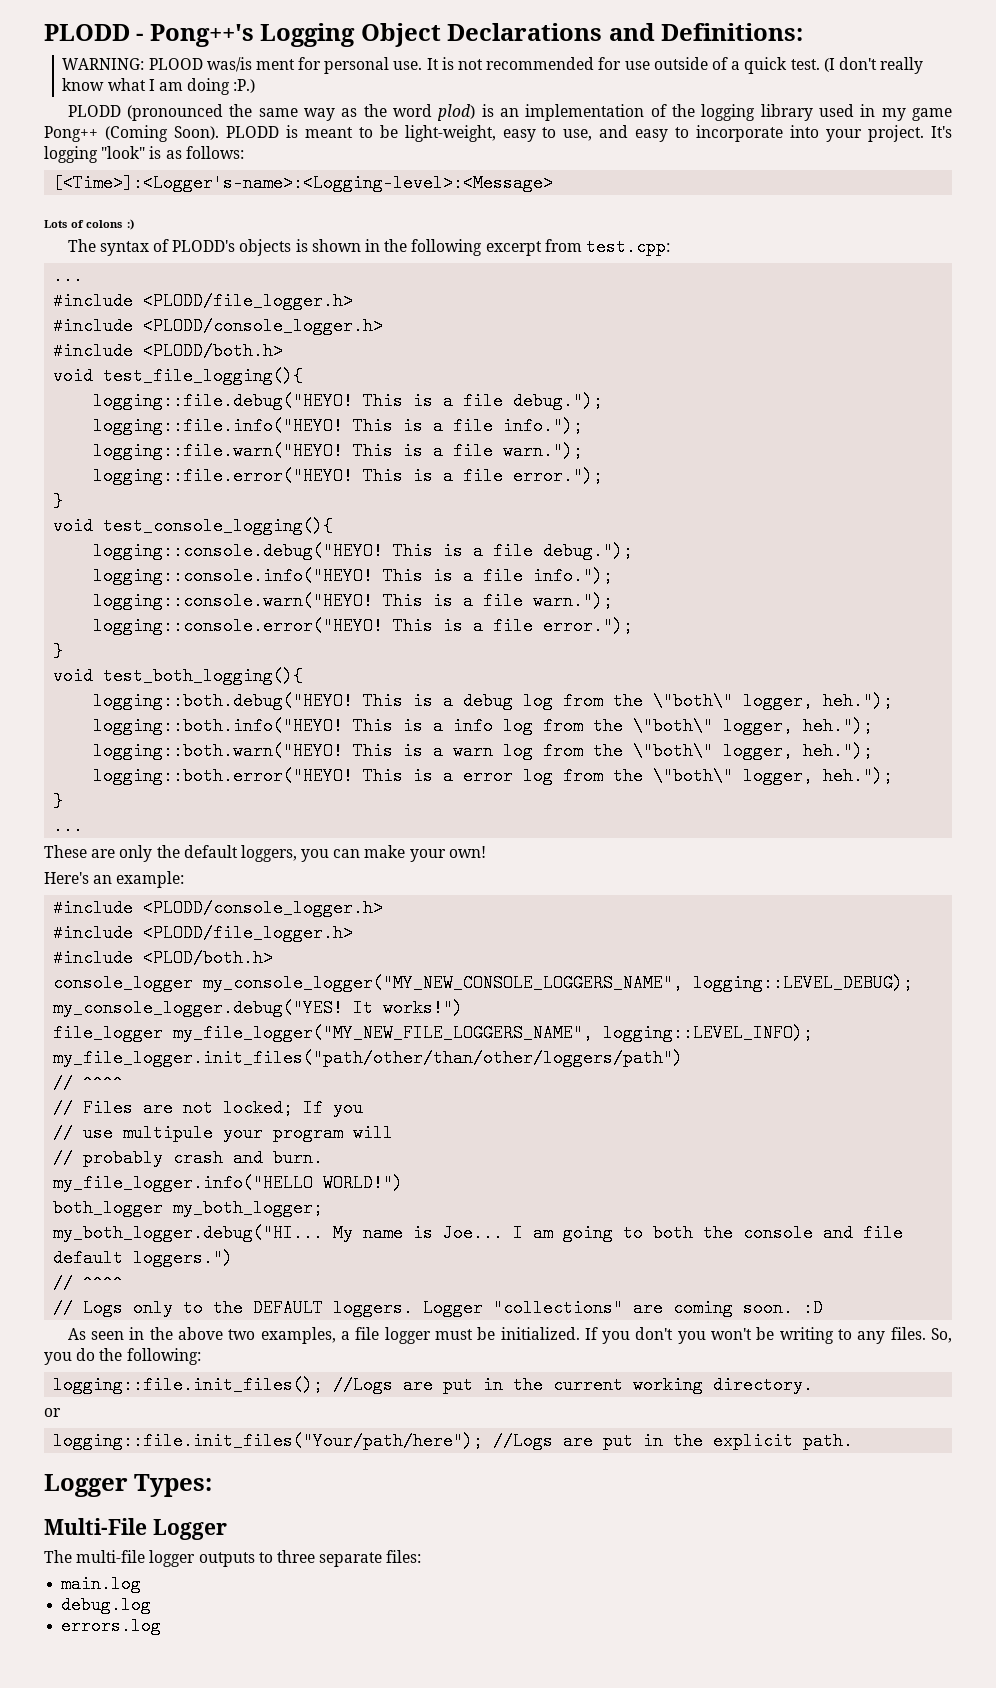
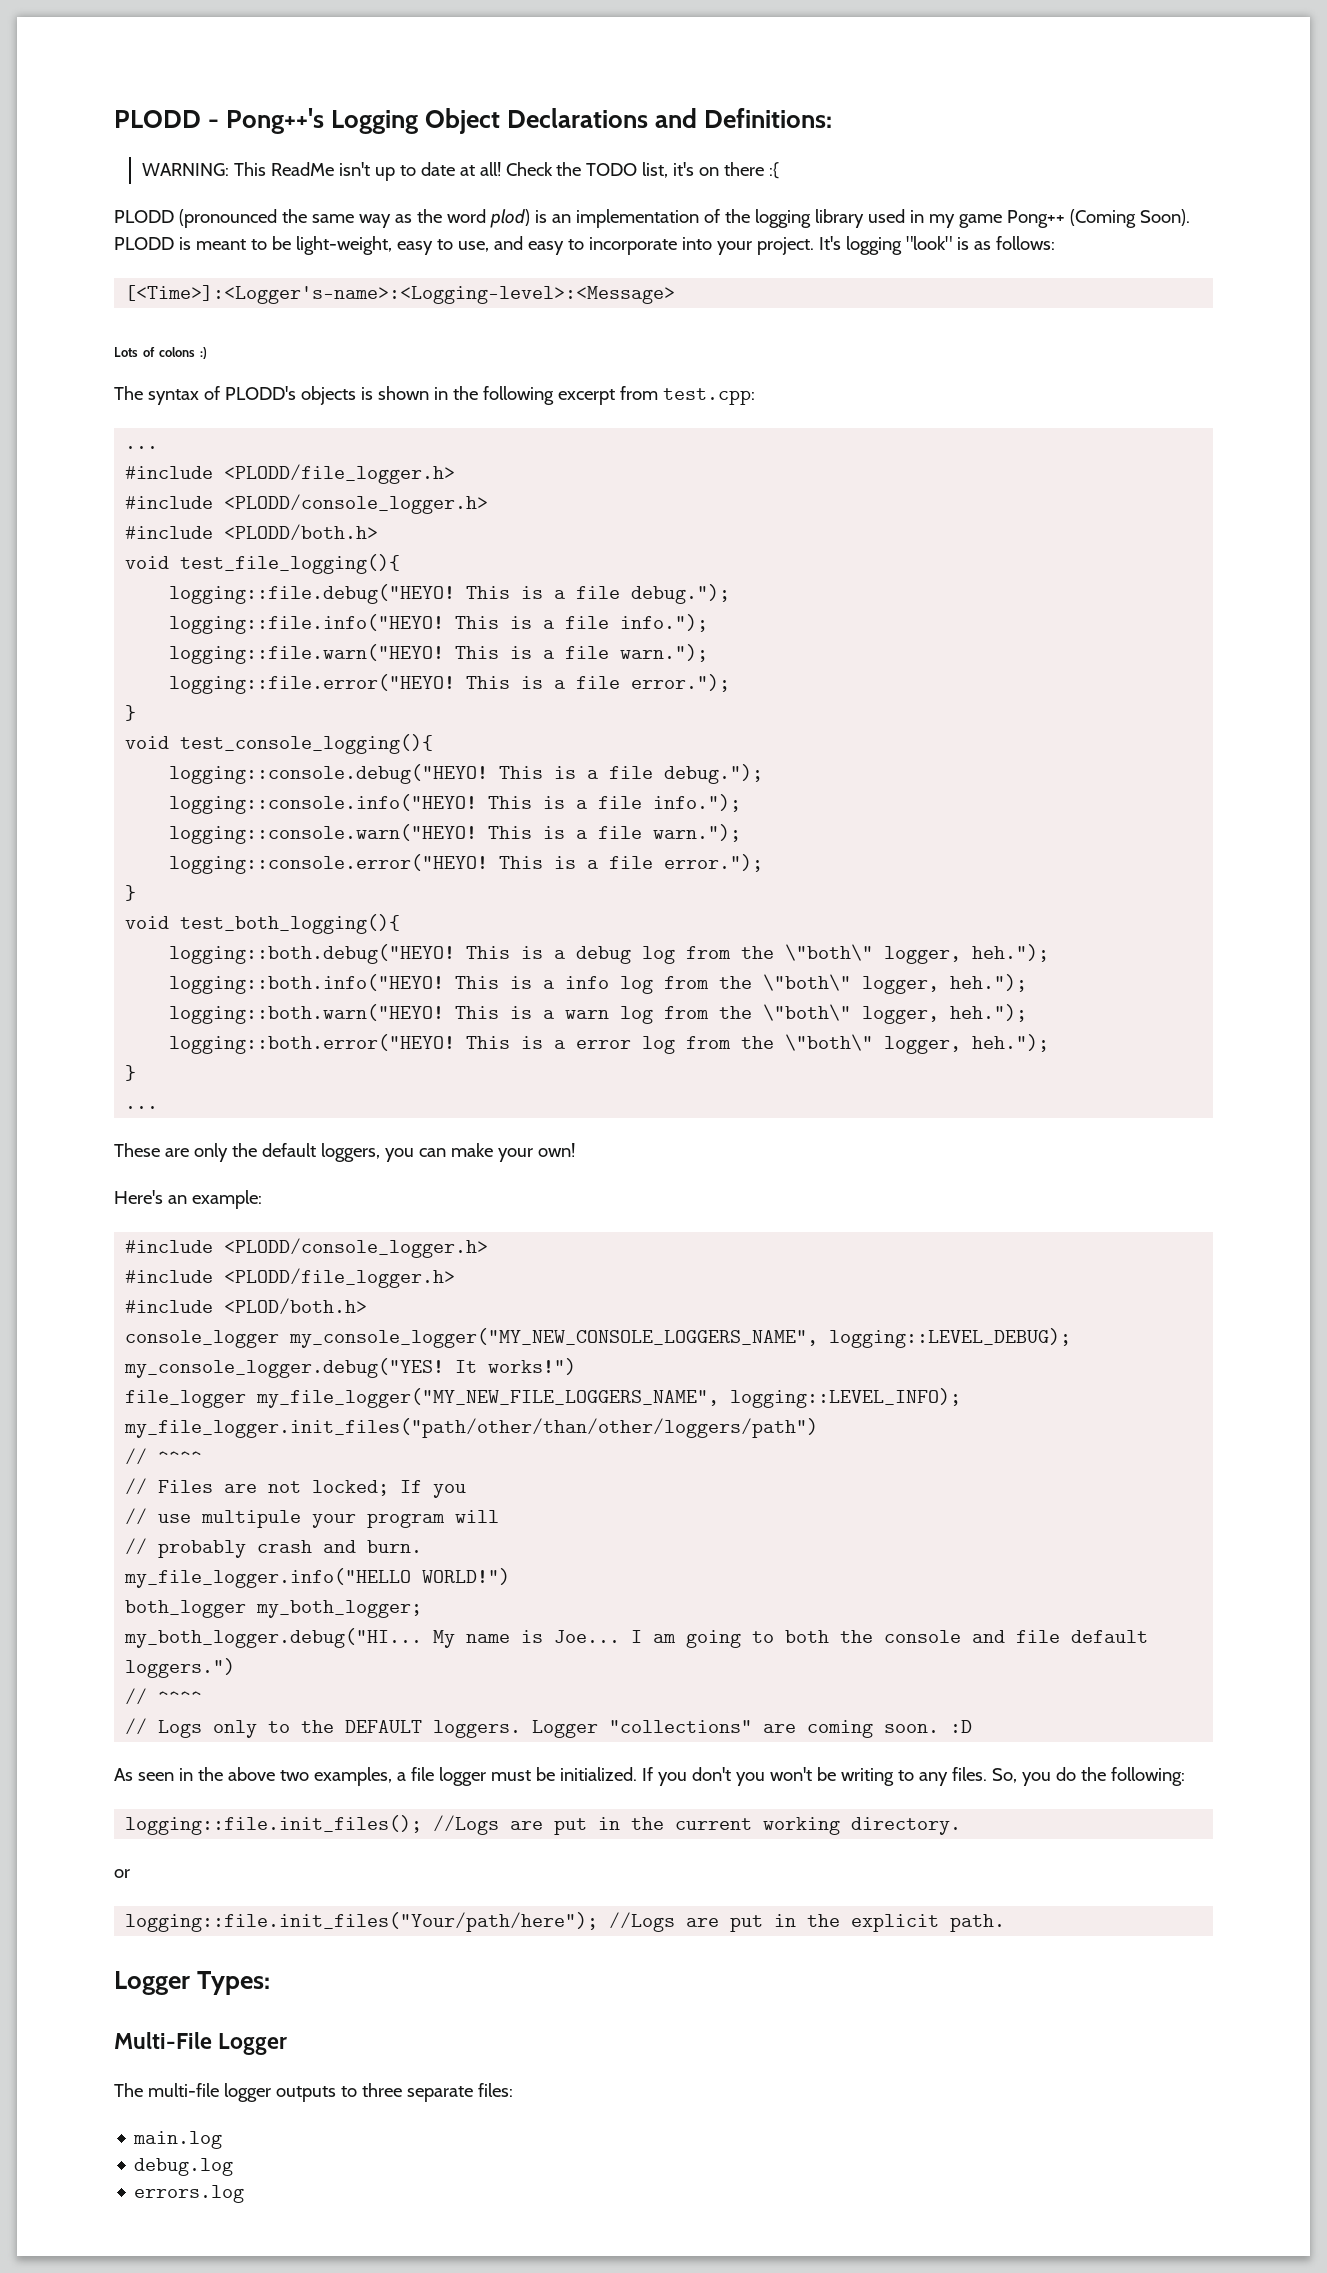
- WARNING: PLOOD was/is ment for personal use. It is not recommended for use outside of a quick test. (I don't really know what I am doing :P.)
+ WARNING: This ReadMe isn't up to date at all! Check the TODO list, it's on there :{

